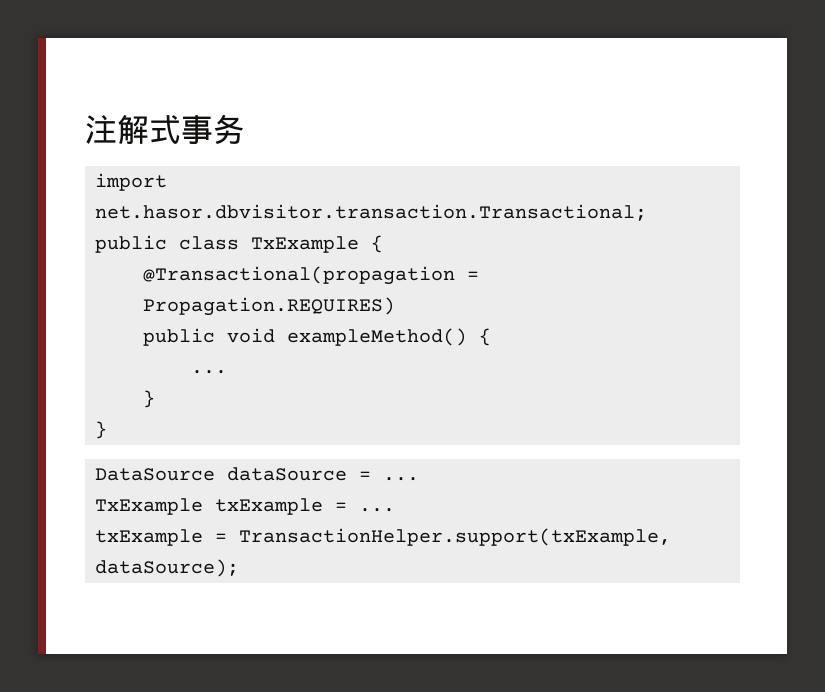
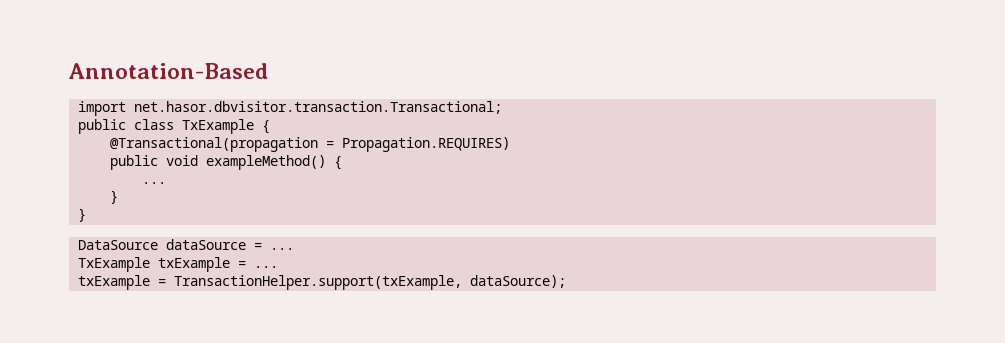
- 注解式事务
+ Annotation-Based

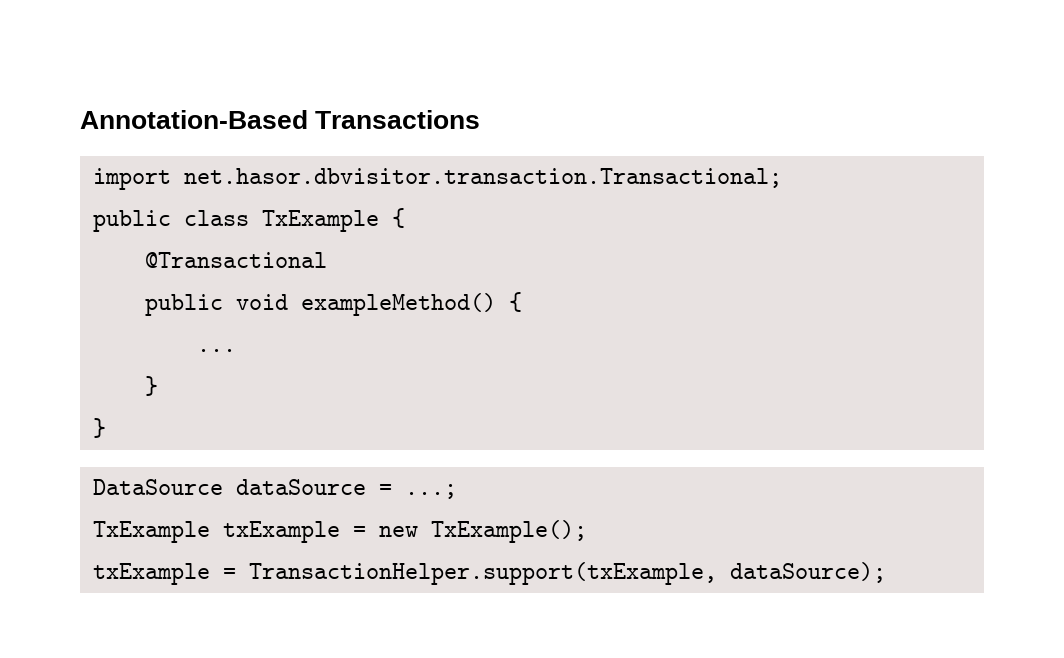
- Annotation-Based
+ Annotation-Based Transactions
- @Transactional(propagation = Propagation.REQUIRES)
+ @Transactional
- DataSource dataSource = ...
+ DataSource dataSource = ...;
- TxExample txExample = ...
+ TxExample txExample = new TxExample();

